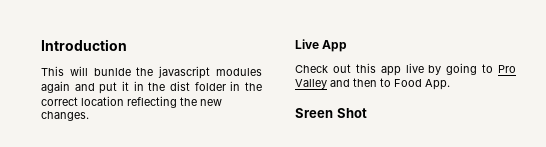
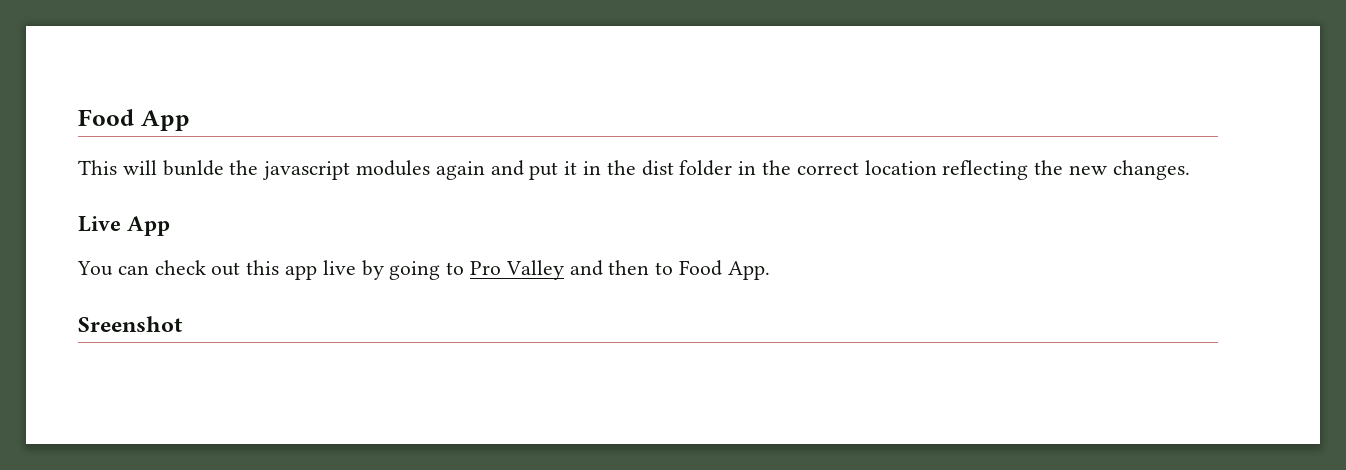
- Introduction
+ Food App
- Check out this app live by going to Pro Valley and then to Food App.
+ You can check out this app live by going to Pro Valley and then to Food App.
- Sreen Shot
+ Sreenshot

